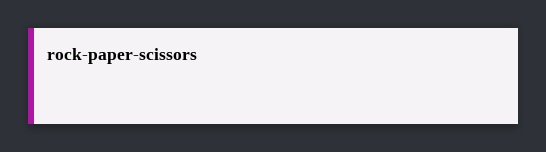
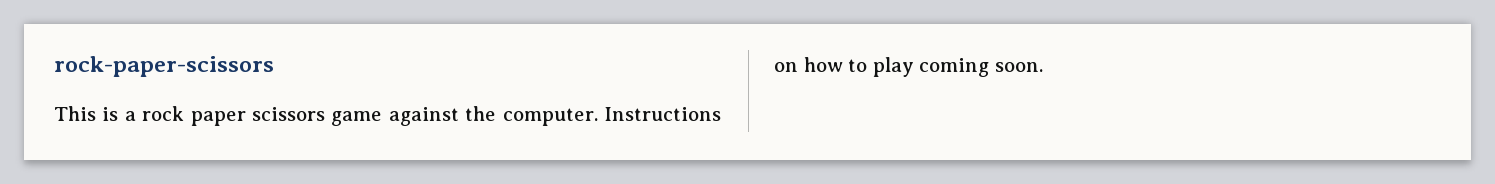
+ This is a rock paper scissors game against the computer. Instructions on how to play coming soon.

